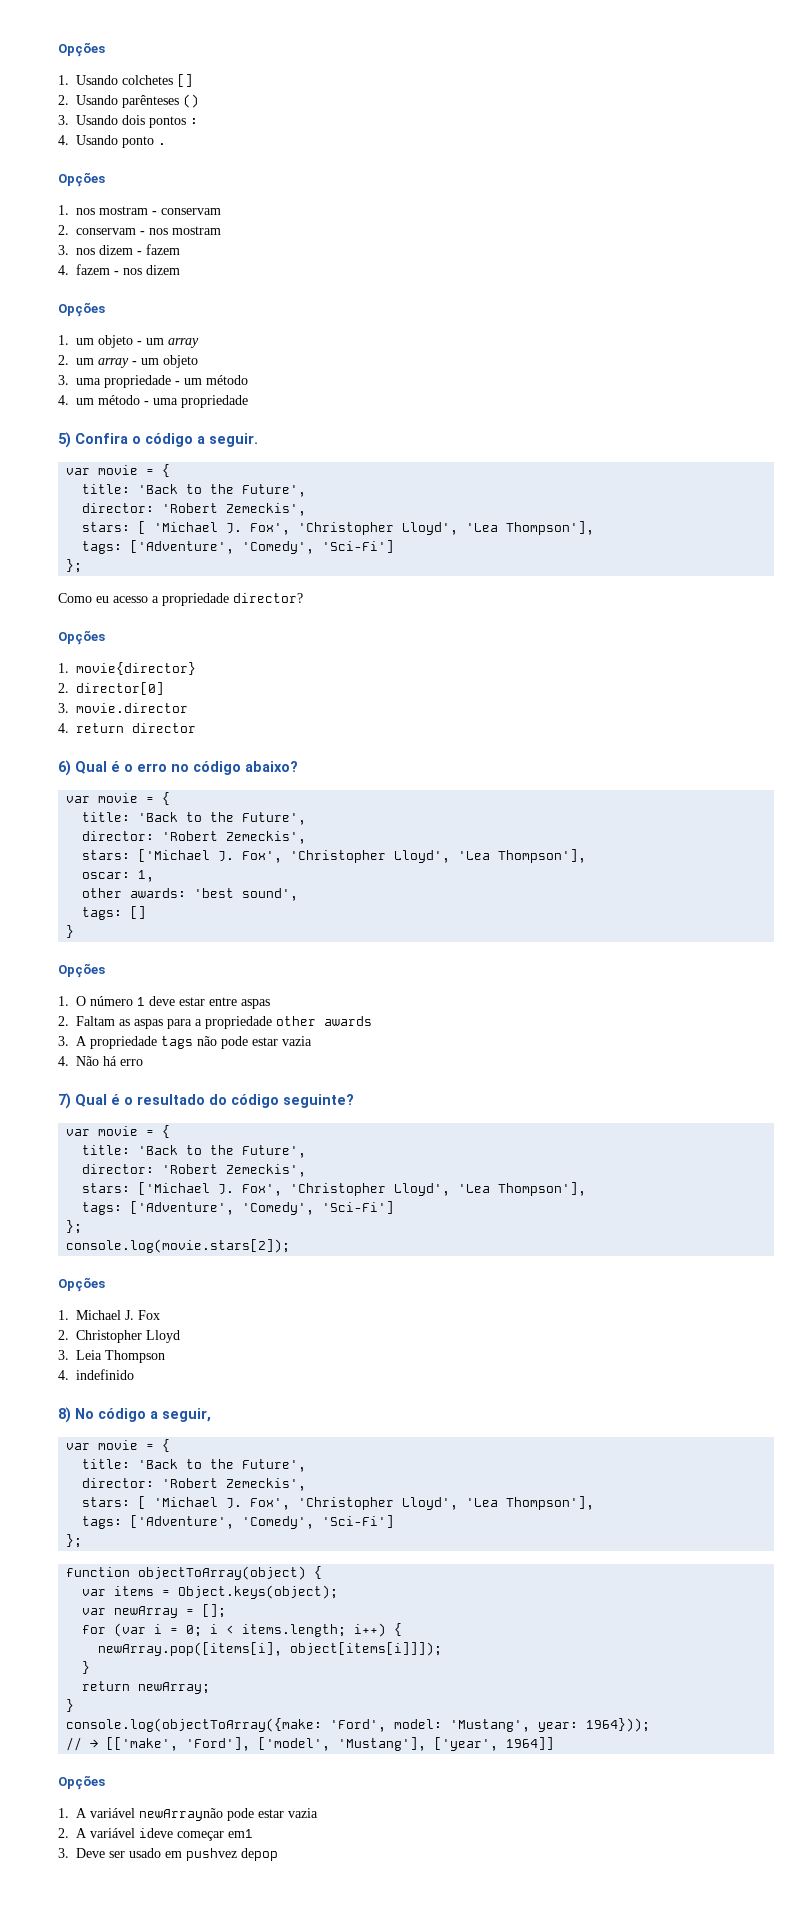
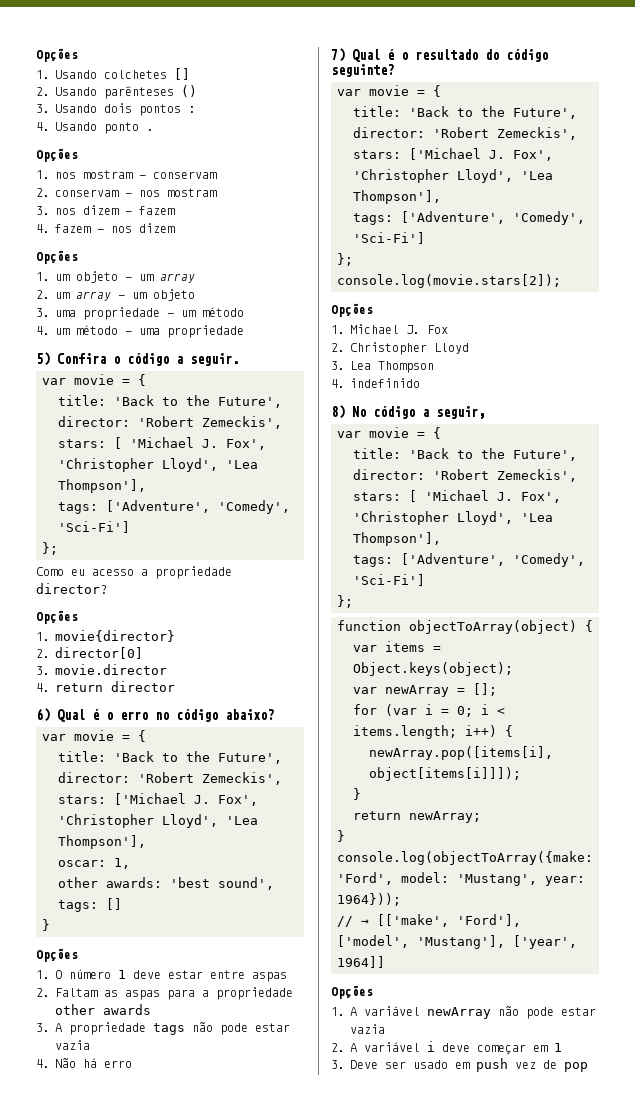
- 3. Leia Thompson
+ 3. Lea Thompson
- 1. A variável newArraynão pode estar vazia
+ 1. A variável newArray não pode estar vazia
- 2. A variável ideve começar em1
+ 2. A variável i deve começar em 1
- 3. Deve ser usado em pushvez depop
+ 3. Deve ser usado em push vez de pop

